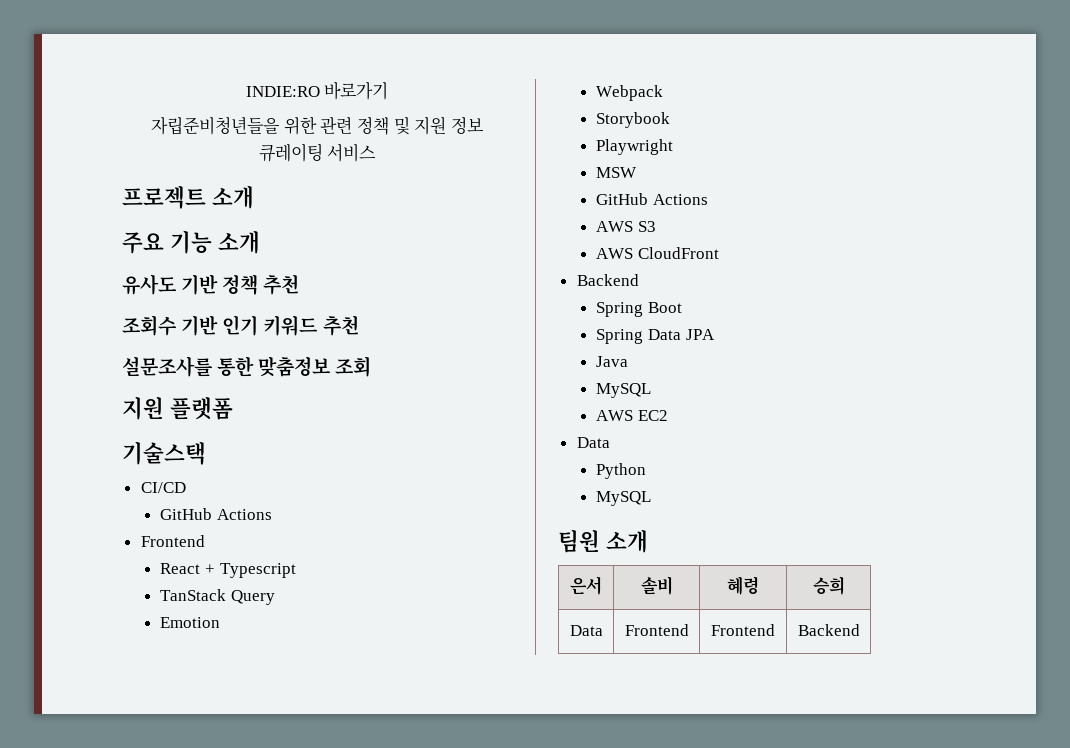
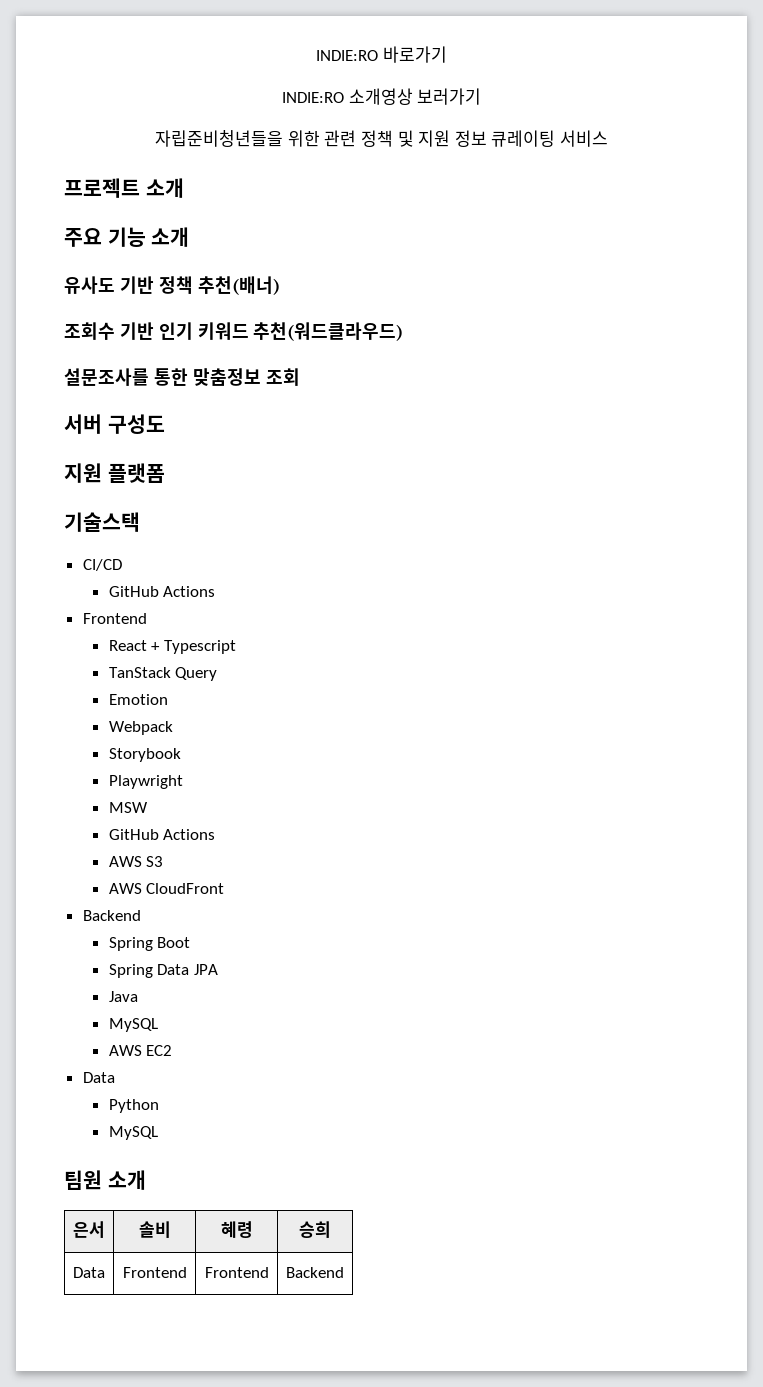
+ INDIE:RO 소개영상 보러가기
- 유사도 기반 정책 추천
+ 유사도 기반 정책 추천(배너)
- 조회수 기반 인기 키워드 추천
+ 조회수 기반 인기 키워드 추천(워드클라우드)
+ 서버 구성도

